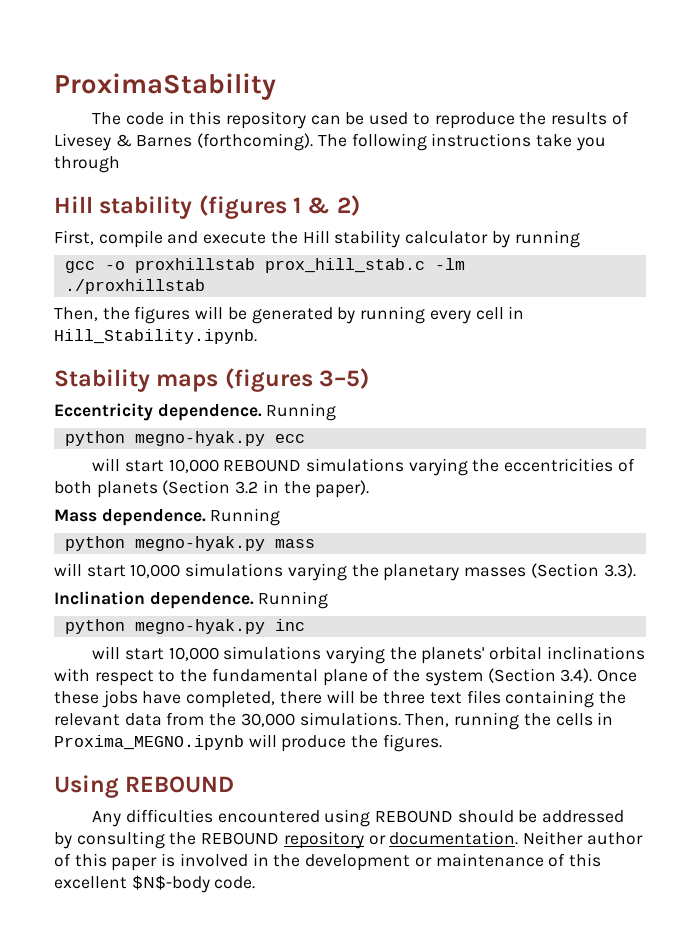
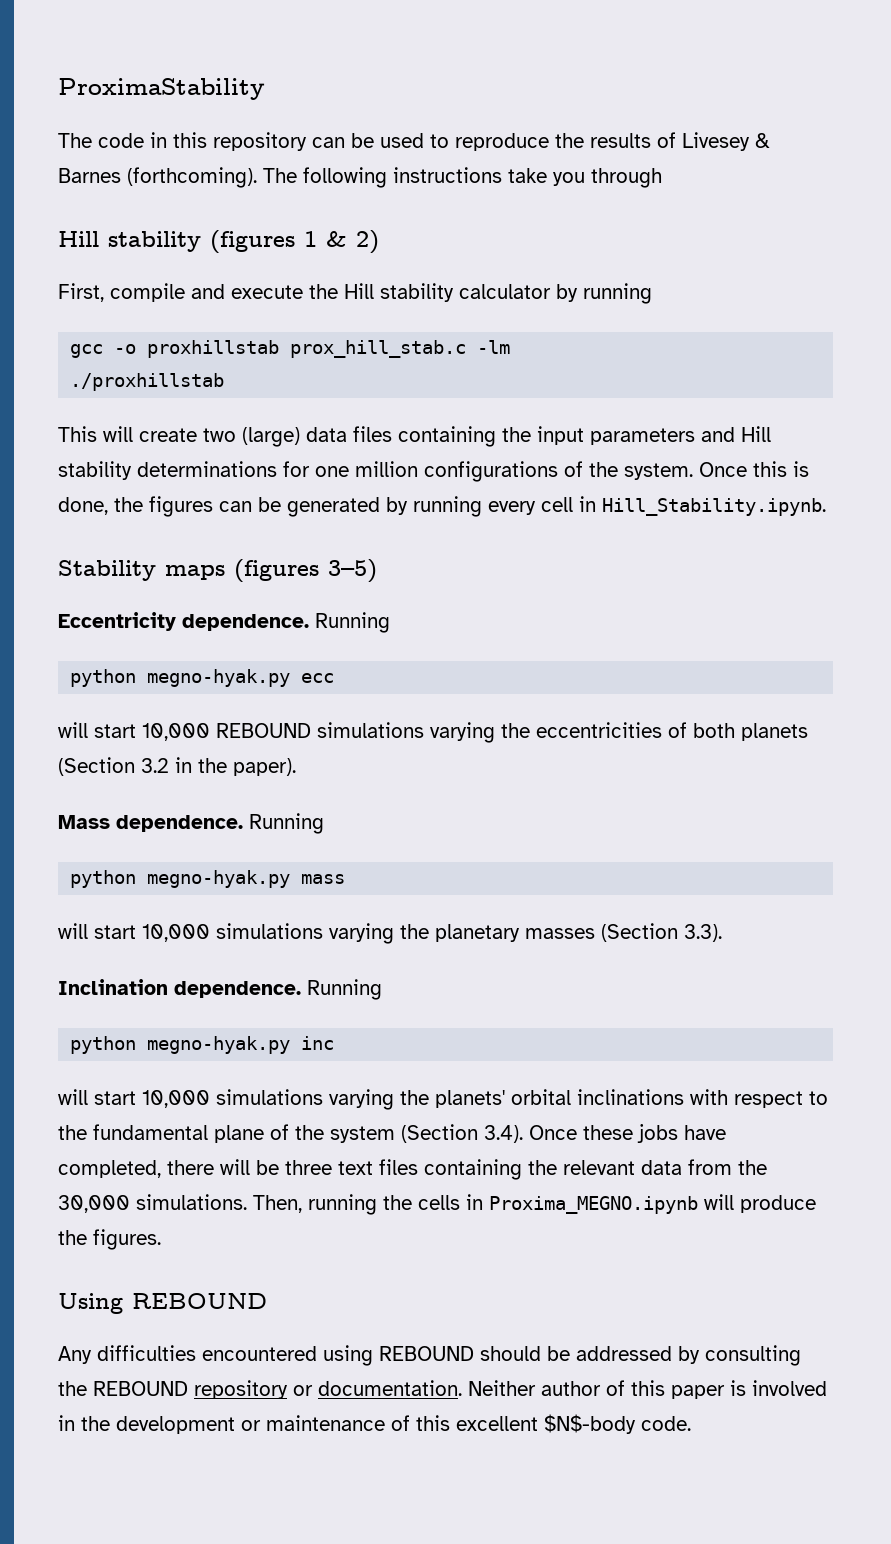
- Then, the figures will be generated by running every cell in Hill_Stability.ipynb.
+ This will create two (large) data files containing the input parameters and Hill stability determinations for one million configurations of the system. Once this is done, the figures can be generated by running every cell in Hill_Stability.ipynb.

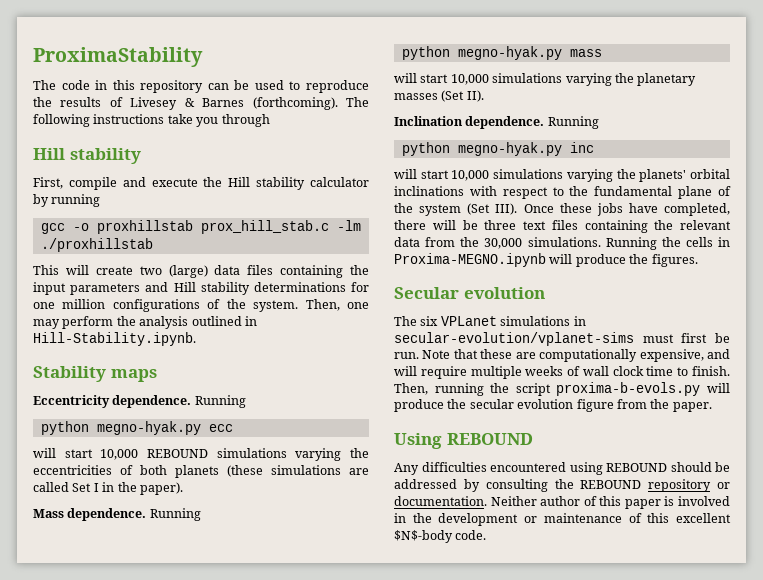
  The following instructions take you through
- Hill stability (figures 1 & 2)
+ Hill stability
- Once this is done, the figures can be generated by running every cell in Hill_Stability.ipynb.
+ Then, one may perform the analysis outlined in Hill-Stability.ipynb.
- Stability maps (figures 3–5)
+ Stability maps
- will start 10,000 REBOUND simulations varying the eccentricities of both planets (Section 3.2 in the paper).
+ will start 10,000 REBOUND simulations varying the eccentricities of both planets (these simulations are called Set I in the paper).
- will start 10,000 simulations varying the planetary masses (Section 3.3).
+ will start 10,000 simulations varying the planetary masses (Set II).
- will start 10,000 simulations varying the planets' orbital inclinations with respect to the fundamental plane of the system (Section 3.4). Once these jobs have completed, there will be three text files containing the relevant data from the 30,000 simulations.
+ will start 10,000 simulations varying the planets' orbital inclinations with respect to the fundamental plane of the system (Set III). Once these jobs have completed, there will be three text files containing the relevant data from the 30,000 simulations.
- Then, running the cells in Proxima_MEGNO.ipynb will produce the figures.
+ Running the cells in Proxima-MEGNO.ipynb will produce the figures.
+ Secular evolution
+ The six VPLanet simulations in secular-evolution/vplanet-sims must first be run. Note that these are computationally expensive, and will require multiple weeks of wall clock time to finish. Then, running the script proxima-b-evols.py will produce the secular evolution figure from the paper.

